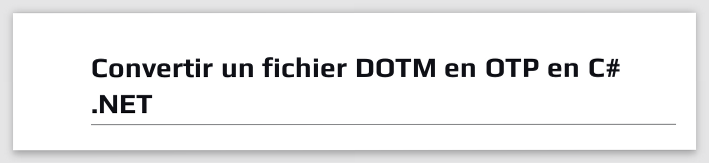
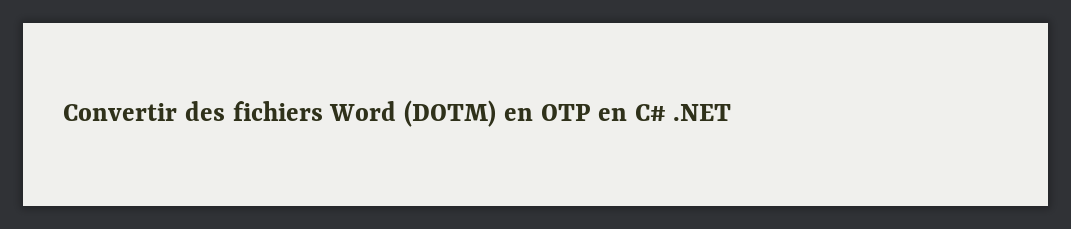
- Convertir un fichier DOTM en OTP en C# .NET
+ Convertir des fichiers Word (DOTM) en OTP en C# .NET

